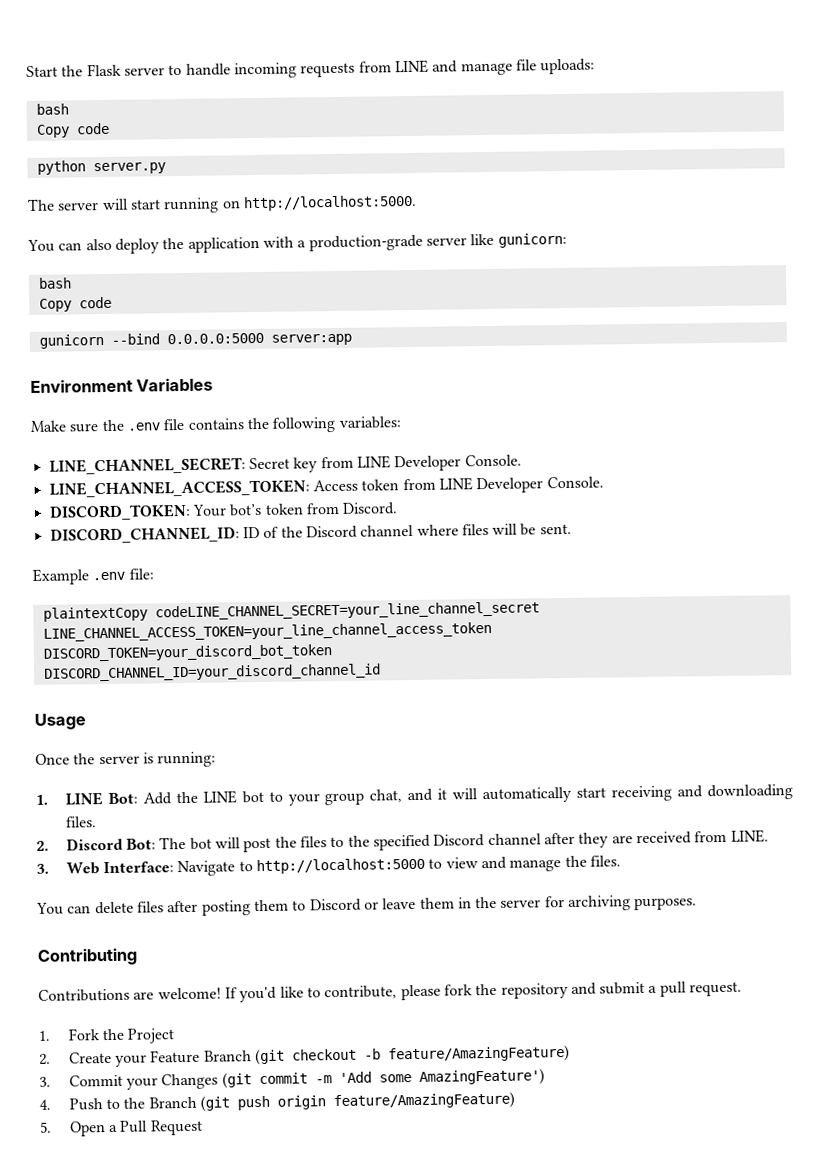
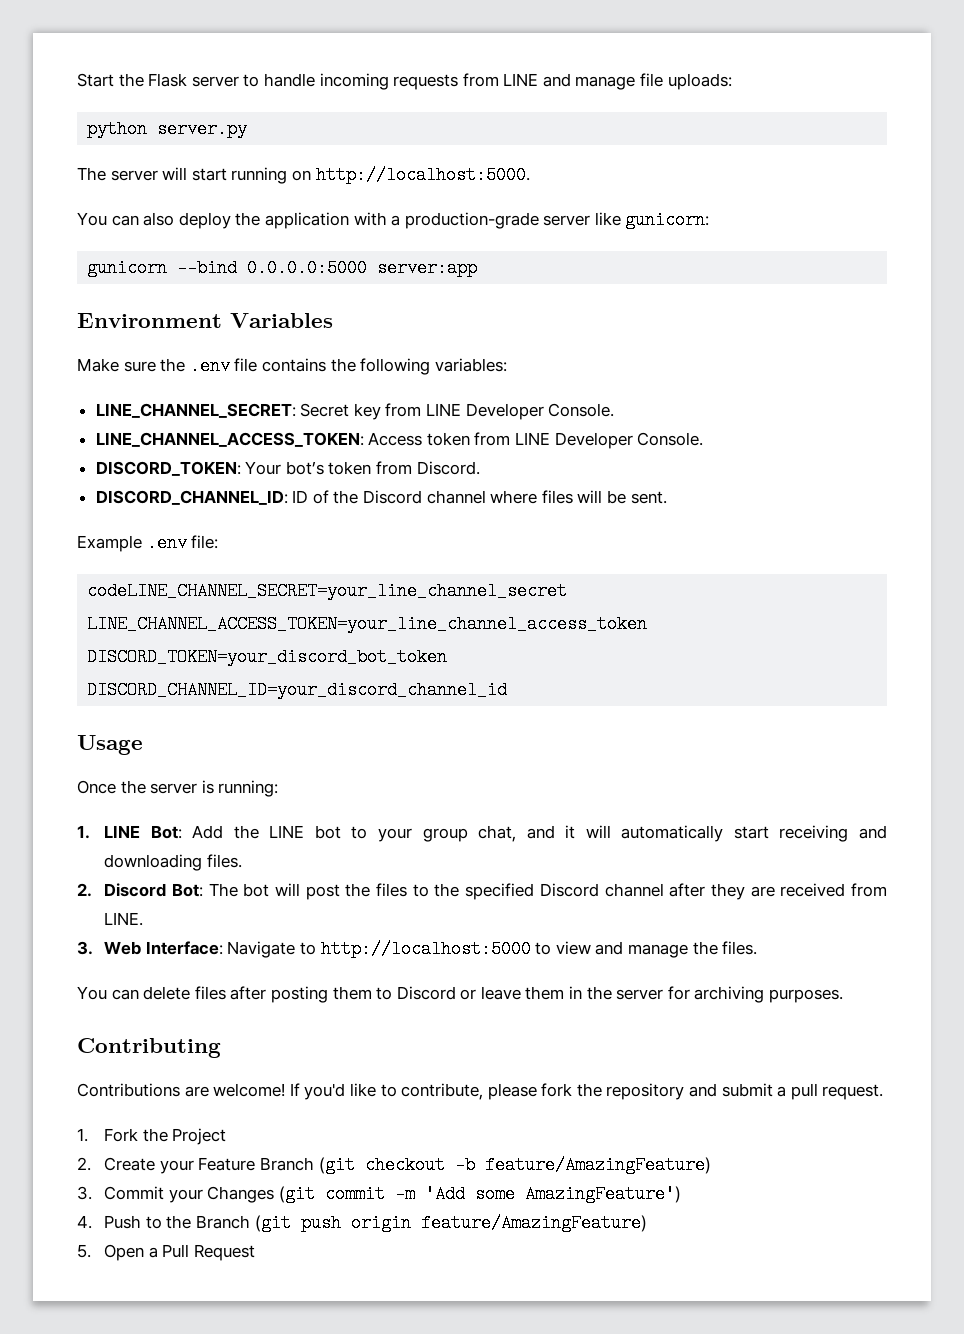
  Start the Flask server to handle incoming requests from LINE and manage file uploads:
- bash
- Copy code
  You can also deploy the application with a production-grade server like gunicorn:
- bash
- Copy code
- plaintextCopy codeLINE_CHANNEL_SECRET=your_line_channel_secret
+ codeLINE_CHANNEL_SECRET=your_line_channel_secret

